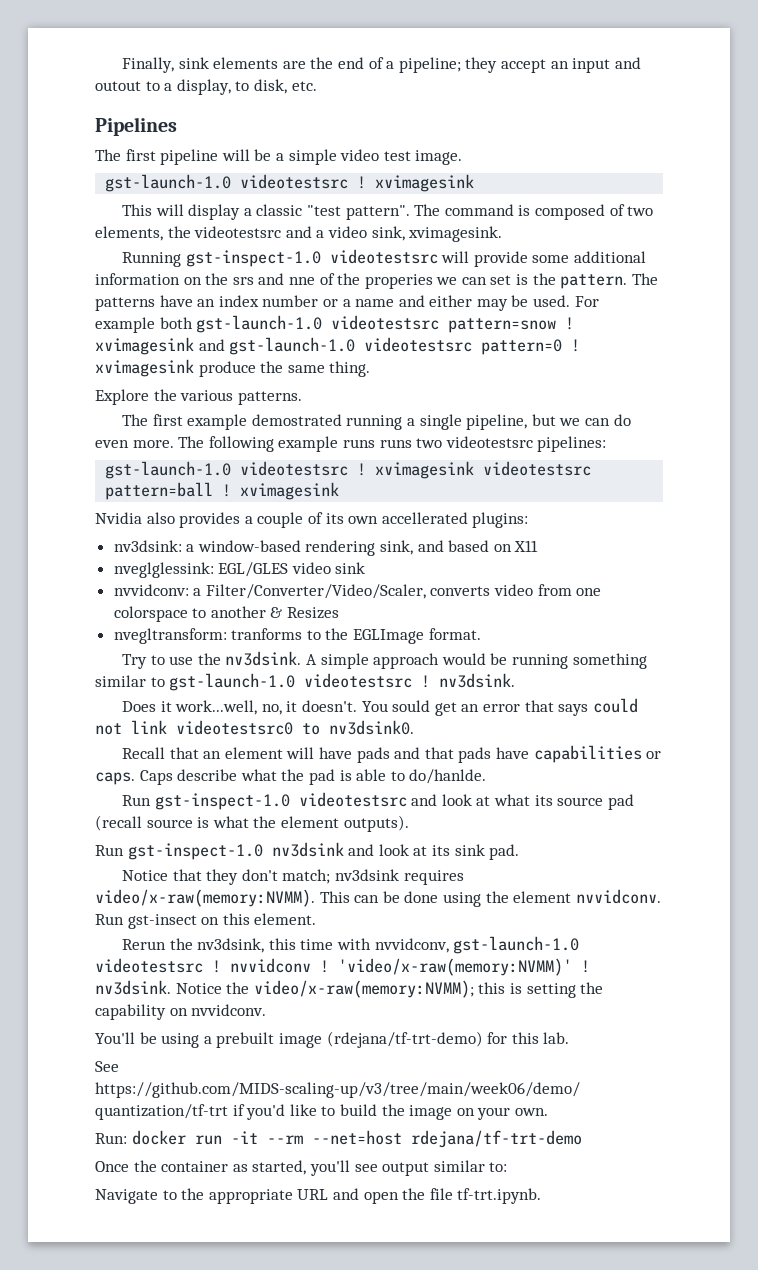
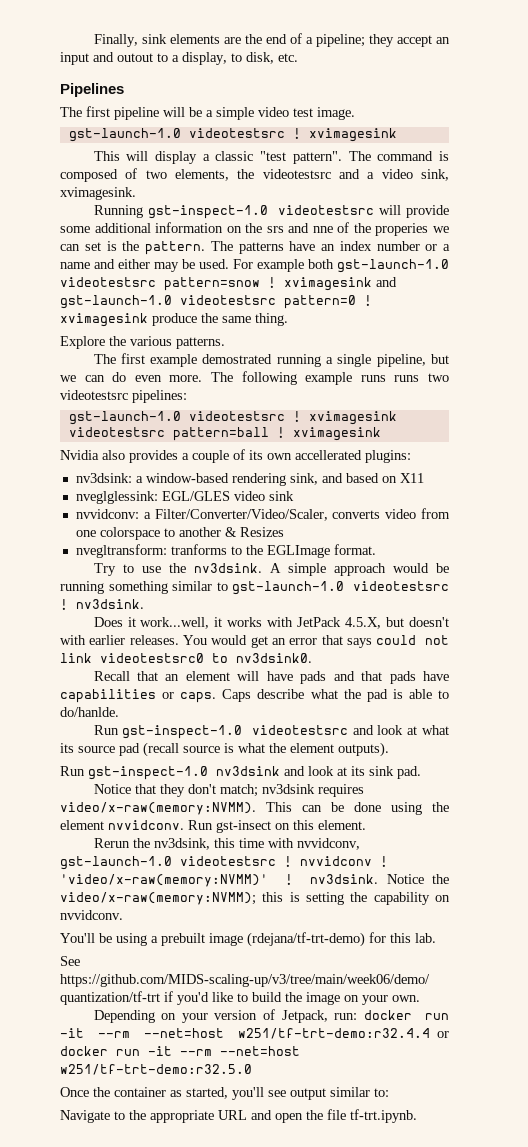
- Does it work...well, no, it doesn't. You sould get an error that says could not link videotestsrc0 to nv3dsink0.
+ Does it work...well, it works with JetPack 4.5.X, but doesn't with earlier releases. You would get an error that says could not link videotestsrc0 to nv3dsink0.
- Run: docker run -it --rm --net=host rdejana/tf-trt-demo
+ Depending on your version of Jetpack, run: docker run -it --rm --net=host w251/tf-trt-demo:r32.4.4 or docker run -it --rm --net=host w251/tf-trt-demo:r32.5.0

